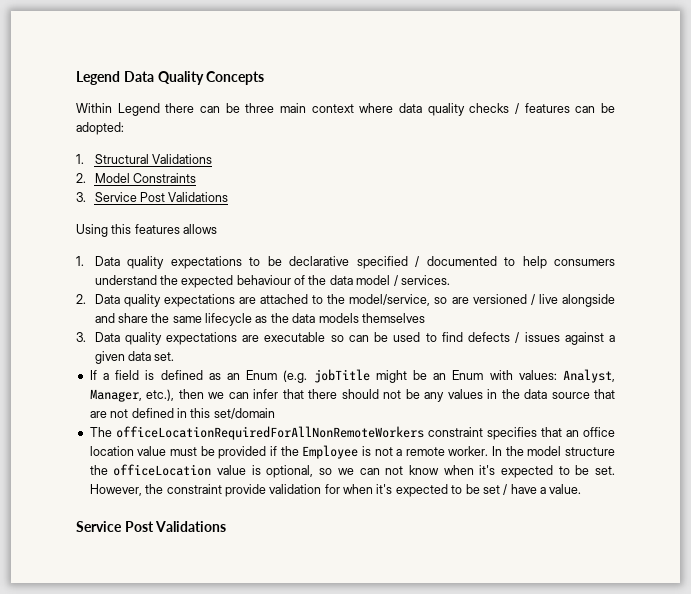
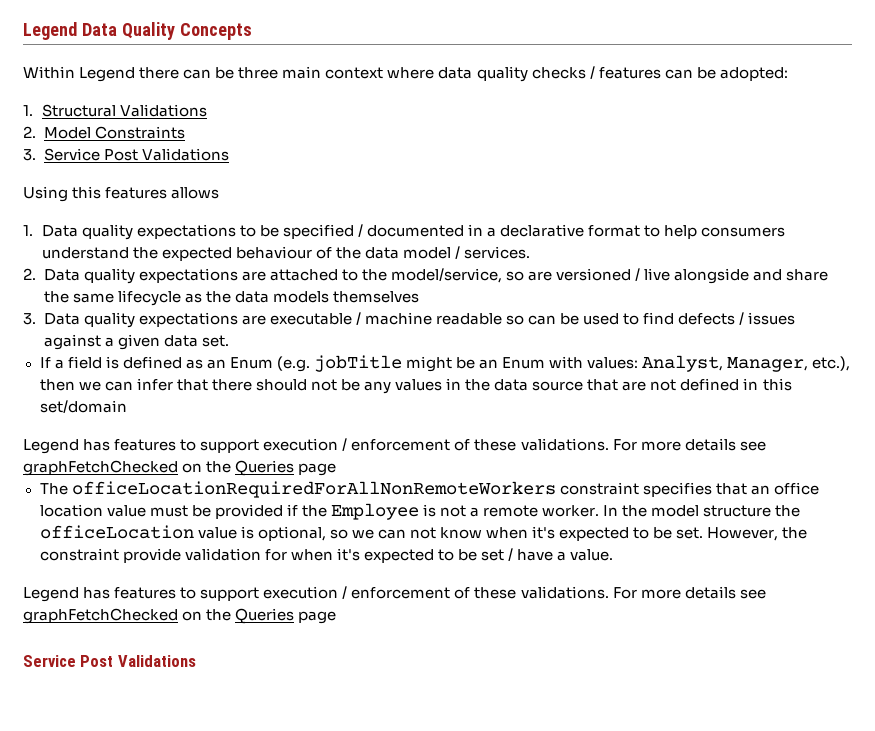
- 1. Data quality expectations to be declarative specified / documented to help consumers understand the expected behaviour of the data model / services.
+ 1. Data quality expectations to be specified / documented in a declarative format to help consumers understand the expected behaviour of the data model / services.
- 3. Data quality expectations are executable so can be used to find defects / issues against a given data set.
+ 3. Data quality expectations are executable / machine readable so can be used to find defects / issues against a given data set.
  If a field is defined as an Enum (e.g. jobTitle might be an Enum with values: Analyst, Manager, etc.), then we can infer that there should not be any values in the data source that are not defined in this set/domain
+ Legend has features to support execution / enforcement of these validations. For more details see graphFetchChecked on the Queries page
  However, the constraint provide validation for when it's expected to be set / have a value.
+ Legend has features to support execution / enforcement of these validations. For more details see graphFetchChecked on the Queries page

